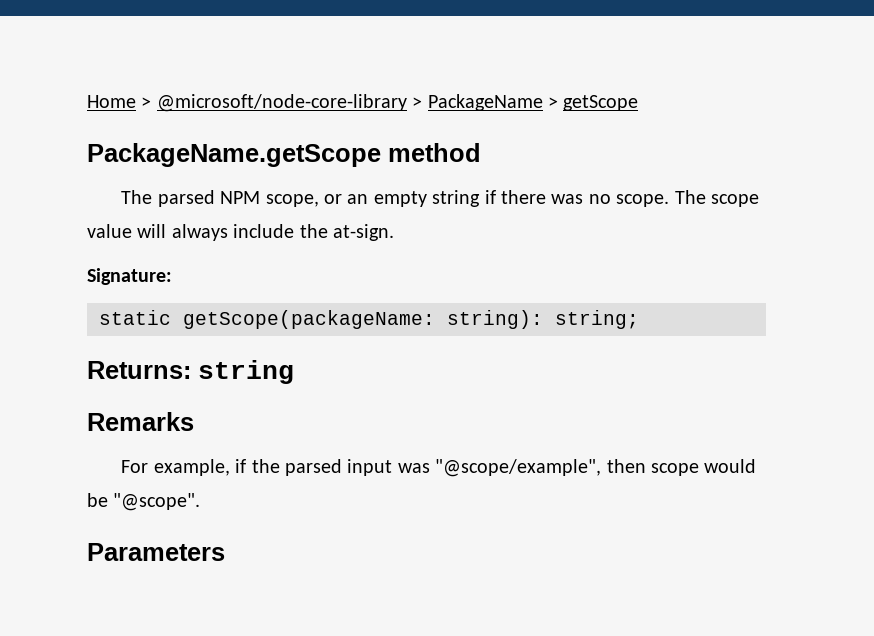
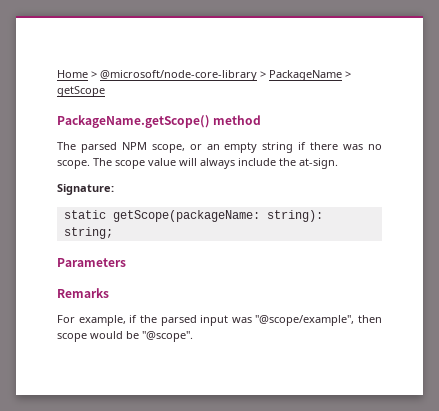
- PackageName.getScope method
+ PackageName.getScope() method
- Returns: string
+ Parameters
- Parameters

